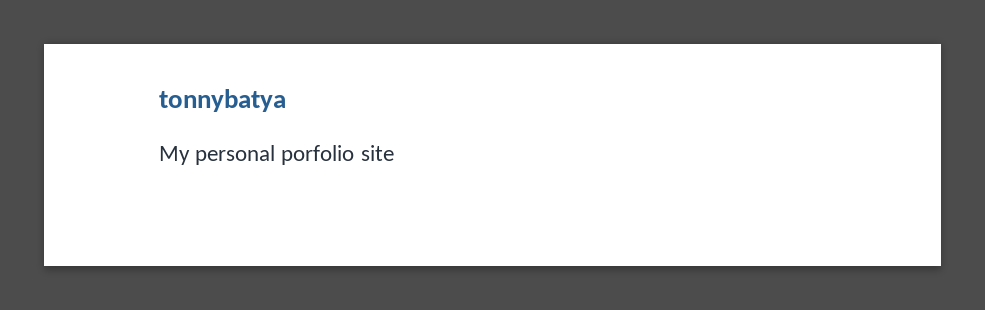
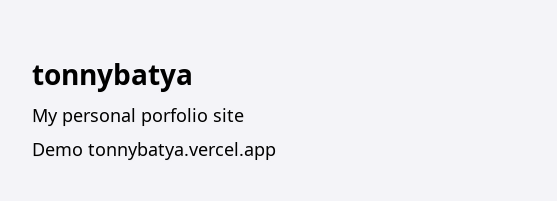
+ Demo tonnybatya.vercel.app

